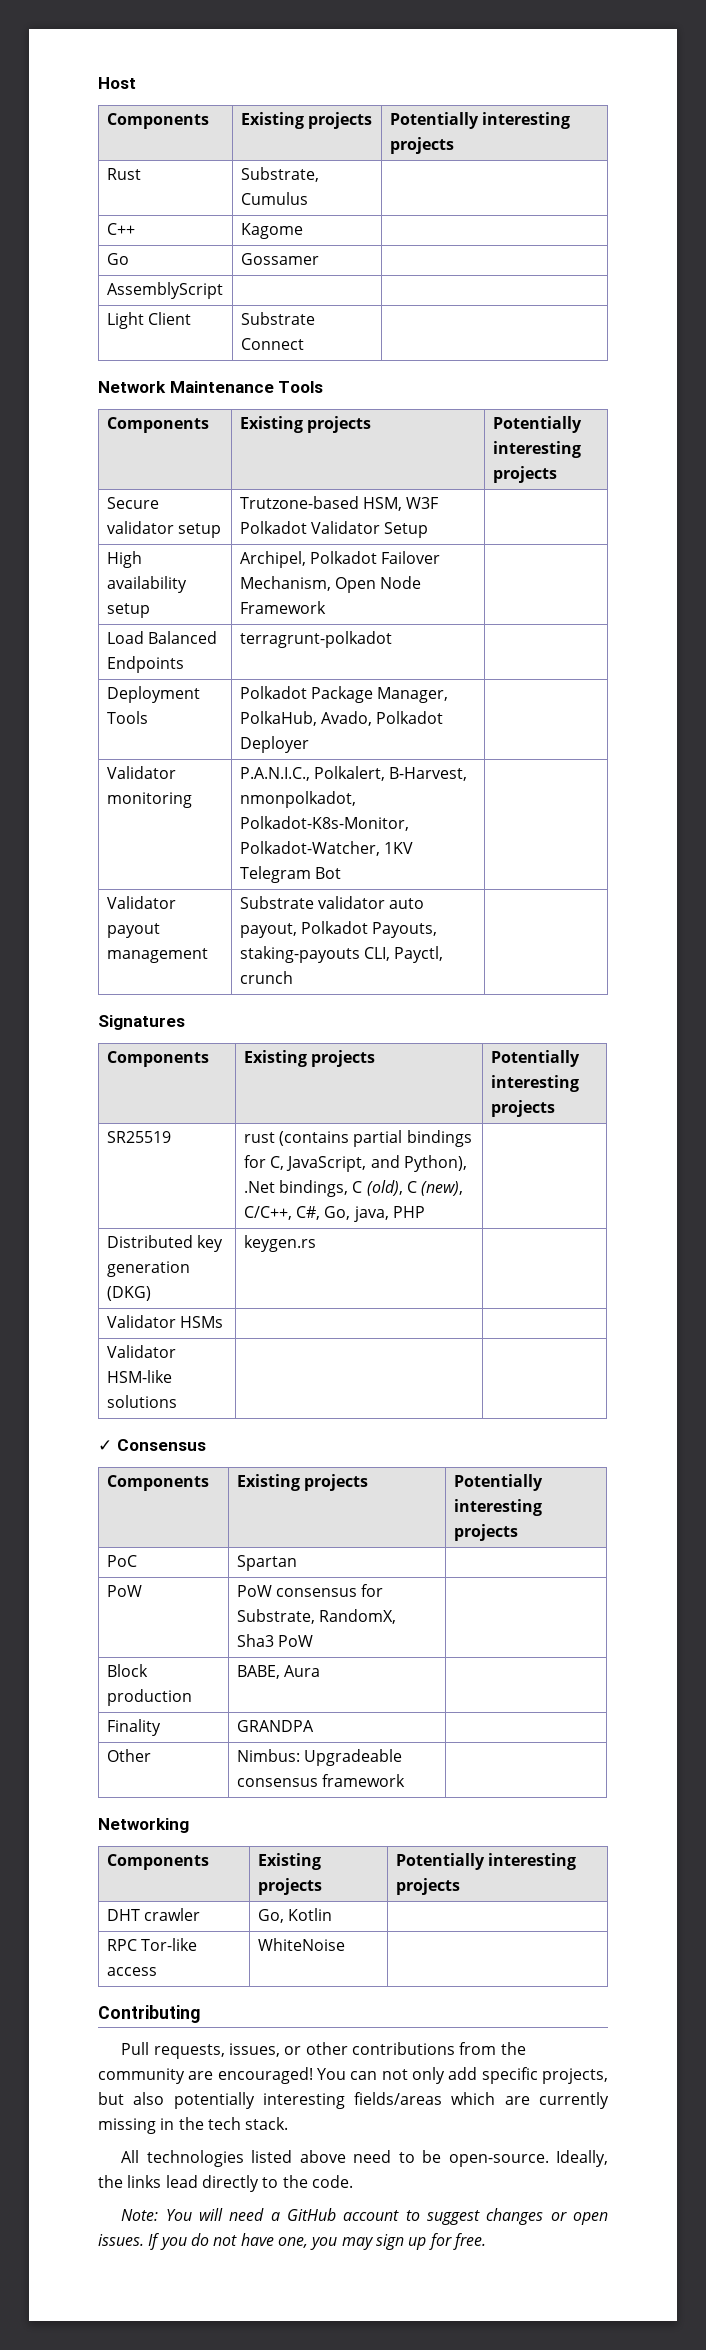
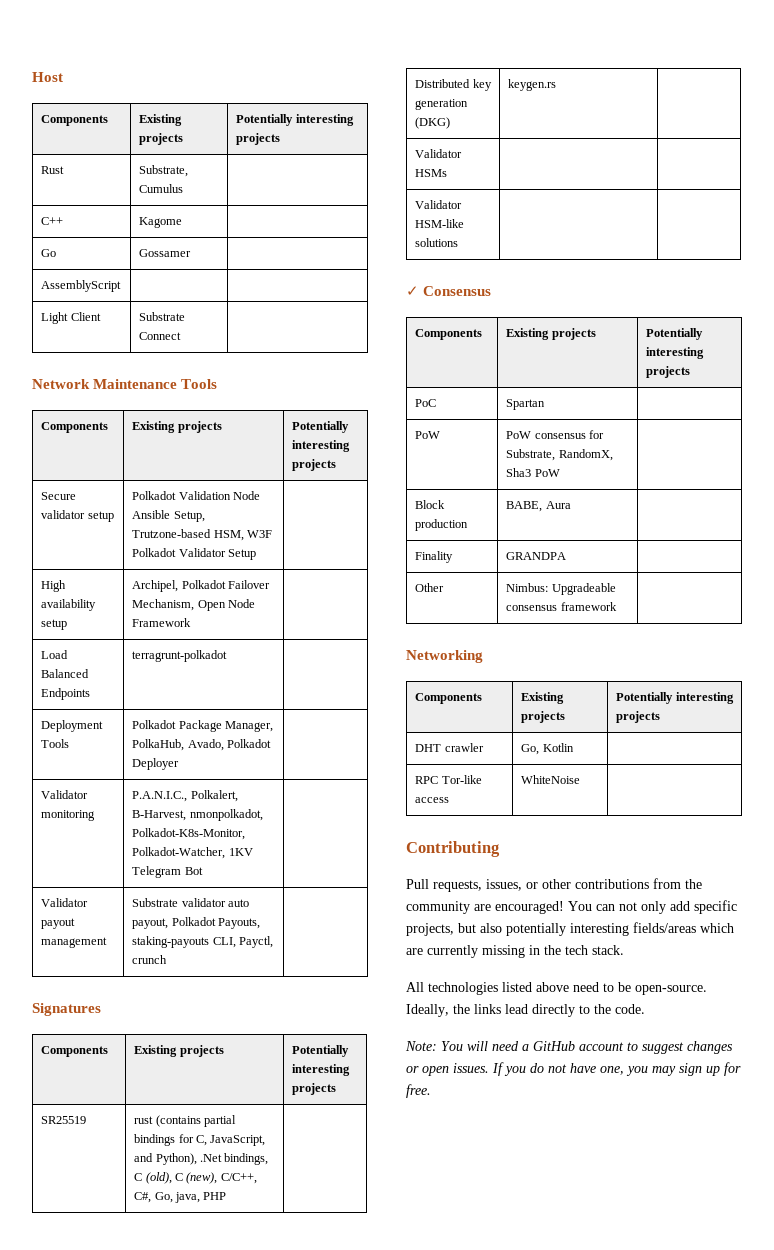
- Secure validator setup | Trutzone-based HSM, W3F Polkadot Validator Setup |
+ Secure validator setup | Polkadot Validation Node Ansible Setup, Trutzone-based HSM, W3F Polkadot Validator Setup |

